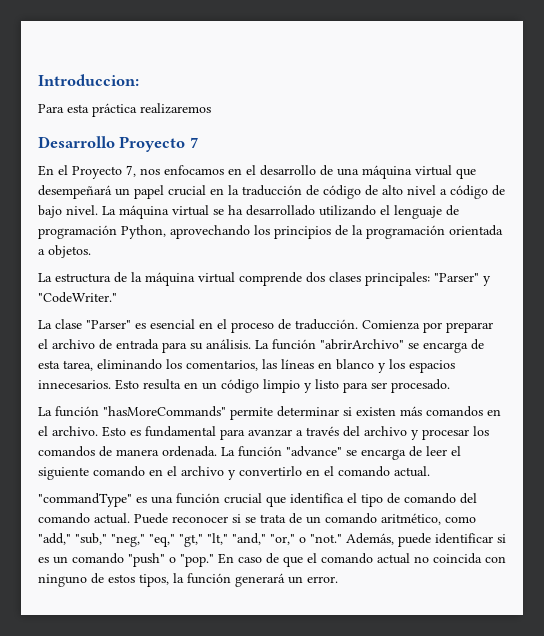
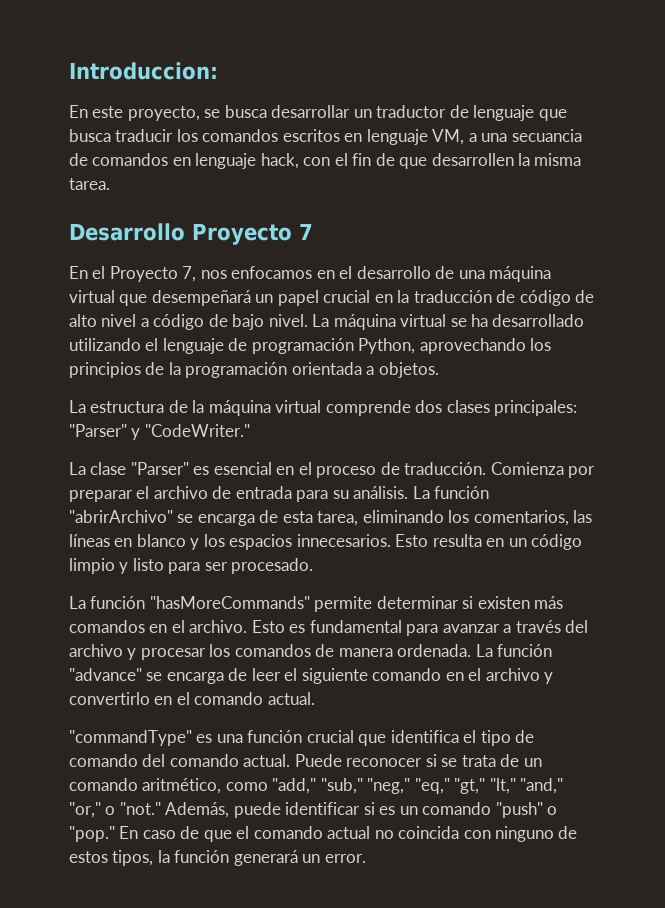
- Para esta práctica realizaremos
+ En este proyecto, se busca desarrollar un traductor de lenguaje que busca traducir los comandos escritos en lenguaje VM, a una secuancia de comandos en lenguaje hack, con el fin de que desarrollen la misma tarea.

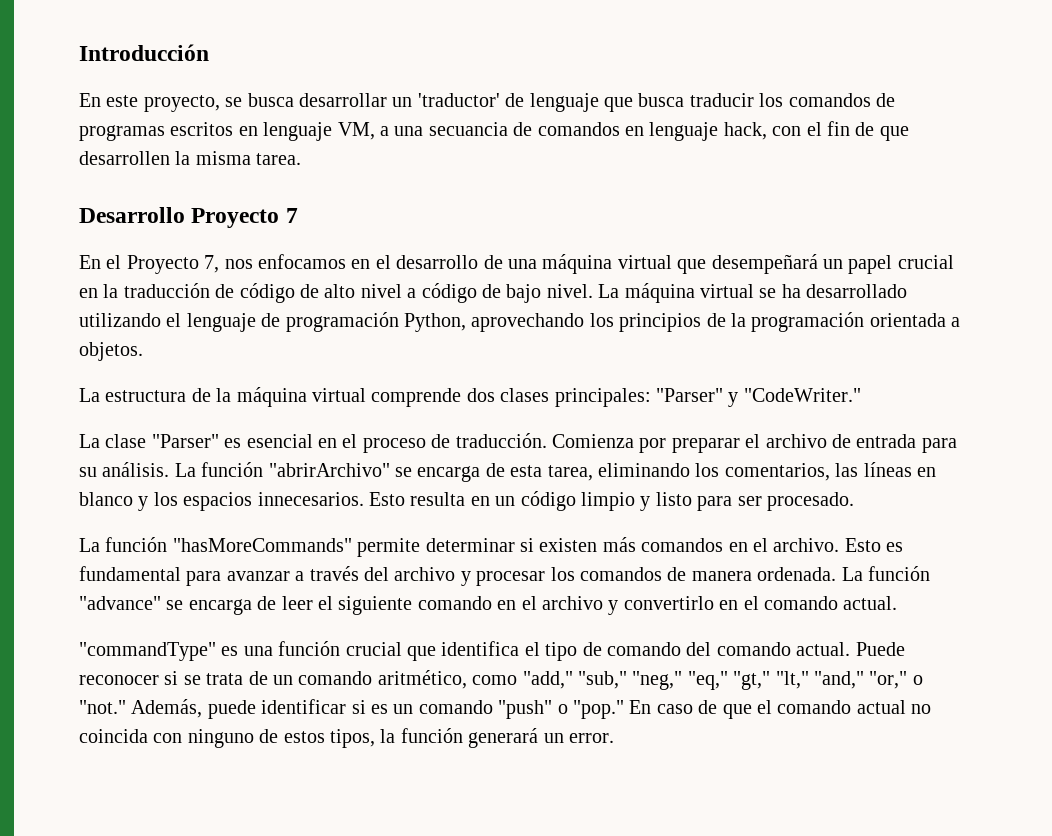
- Introduccion:
+ Introducción
- En este proyecto, se busca desarrollar un traductor de lenguaje que busca traducir los comandos escritos en lenguaje VM, a una secuancia de comandos en lenguaje hack, con el fin de que desarrollen la misma tarea.
+ En este proyecto, se busca desarrollar un 'traductor' de lenguaje que busca traducir los comandos de programas escritos en lenguaje VM, a una secuancia de comandos en lenguaje hack, con el fin de que desarrollen la misma tarea.

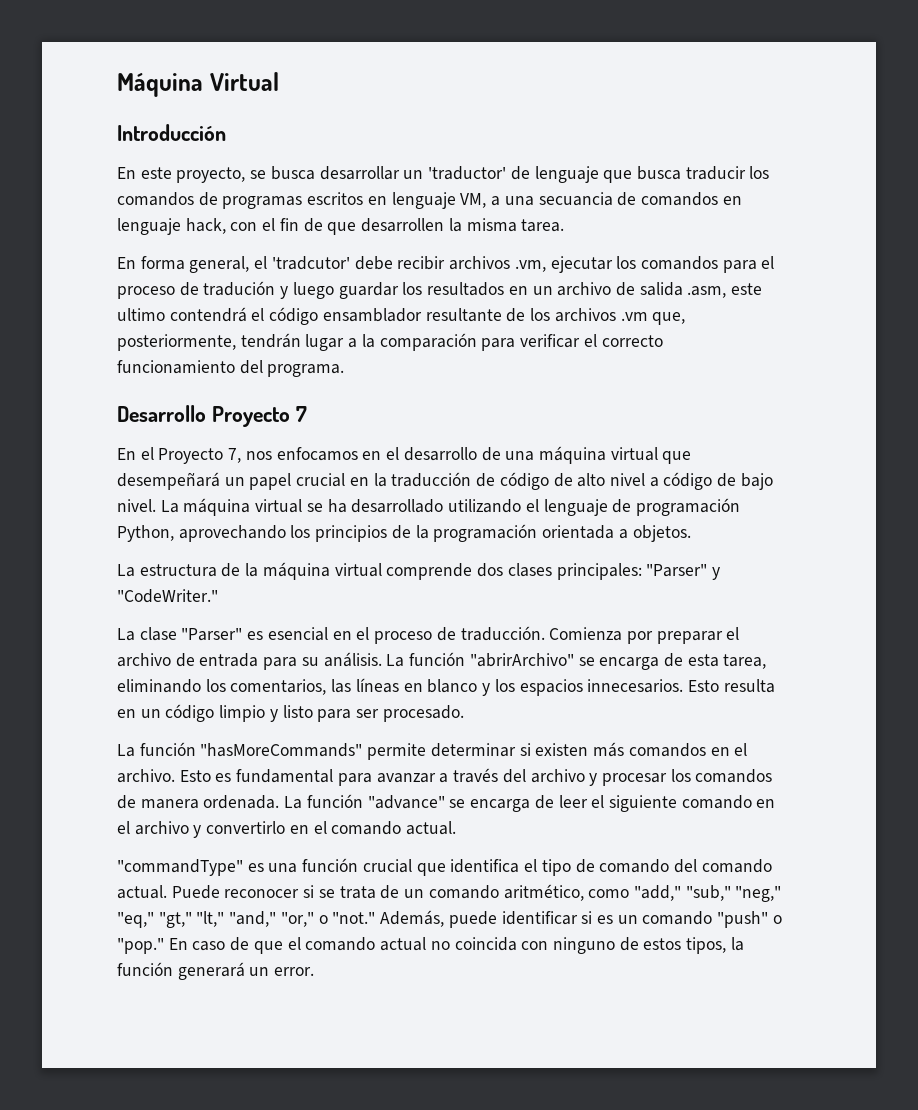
+ Máquina Virtual
+ En forma general, el 'tradcutor' debe recibir archivos .vm, ejecutar los comandos para el proceso de tradución y luego guardar los resultados en un archivo de salida .asm, este ultimo contendrá el código ensamblador resultante de los archivos .vm que, posteriormente, tendrán lugar a la comparación para verificar el correcto funcionamiento del programa.

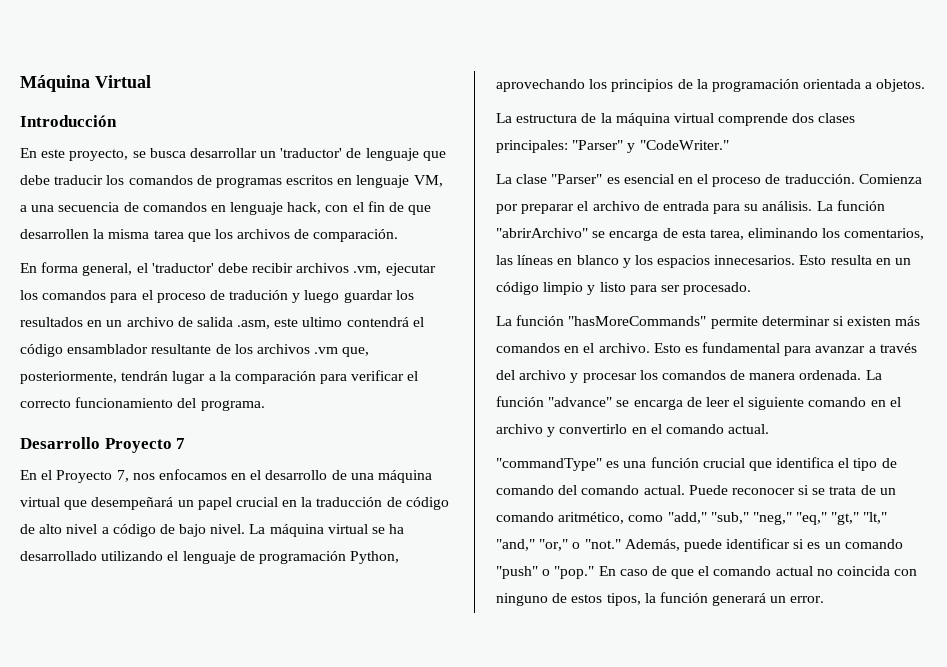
- En este proyecto, se busca desarrollar un 'traductor' de lenguaje que busca traducir los comandos de programas escritos en lenguaje VM, a una secuancia de comandos en lenguaje hack, con el fin de que desarrollen la misma tarea.
+ En este proyecto, se busca desarrollar un 'traductor' de lenguaje que debe traducir los comandos de programas escritos en lenguaje VM, a una secuencia de comandos en lenguaje hack, con el fin de que desarrollen la misma tarea que los archivos de comparación.
- En forma general, el 'tradcutor' debe recibir archivos .vm, ejecutar los comandos para el proceso de tradución y luego guardar los resultados en un archivo de salida .asm, este ultimo contendrá el código ensamblador resultante de los archivos .vm que, posteriormente, tendrán lugar a la comparación para verificar el correcto funcionamiento del programa.
+ En forma general, el 'traductor' debe recibir archivos .vm, ejecutar los comandos para el proceso de tradución y luego guardar los resultados en un archivo de salida .asm, este ultimo contendrá el código ensamblador resultante de los archivos .vm que, posteriormente, tendrán lugar a la comparación para verificar el correcto funcionamiento del programa.

